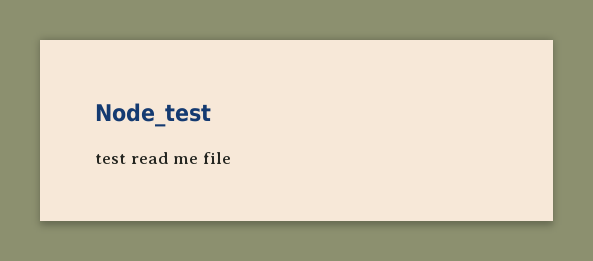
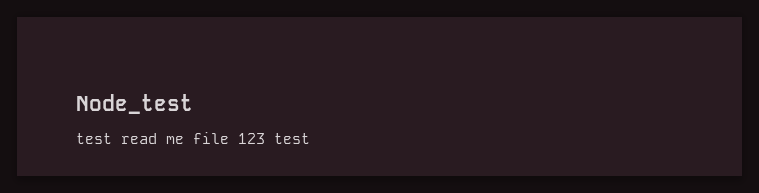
- test read me file
+ test read me file 123 test

